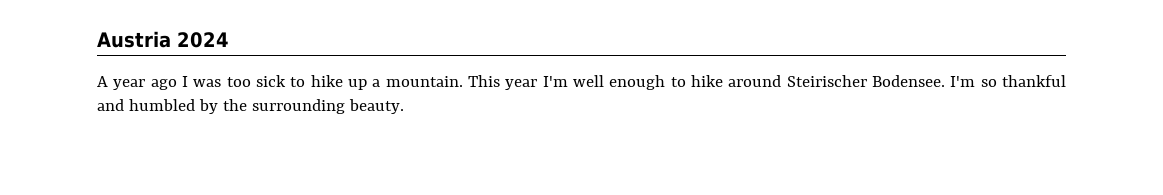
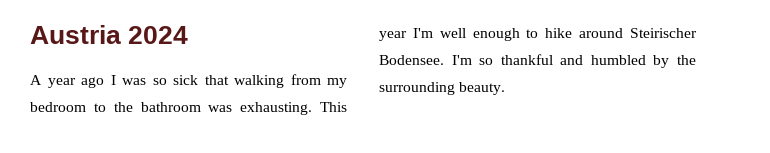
- A year ago I was too sick to hike up a mountain.
+ A year ago I was so sick that walking from my bedroom to the bathroom was exhausting.

